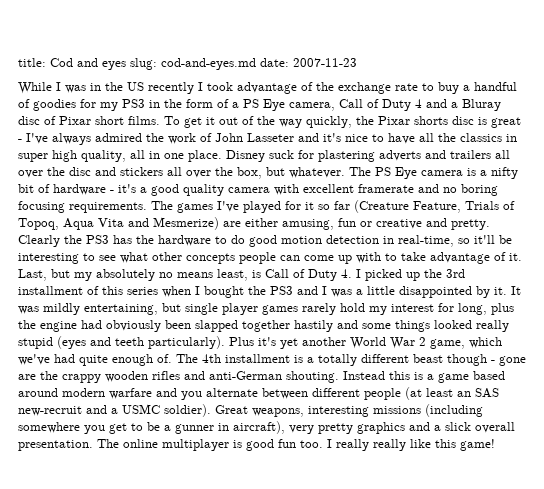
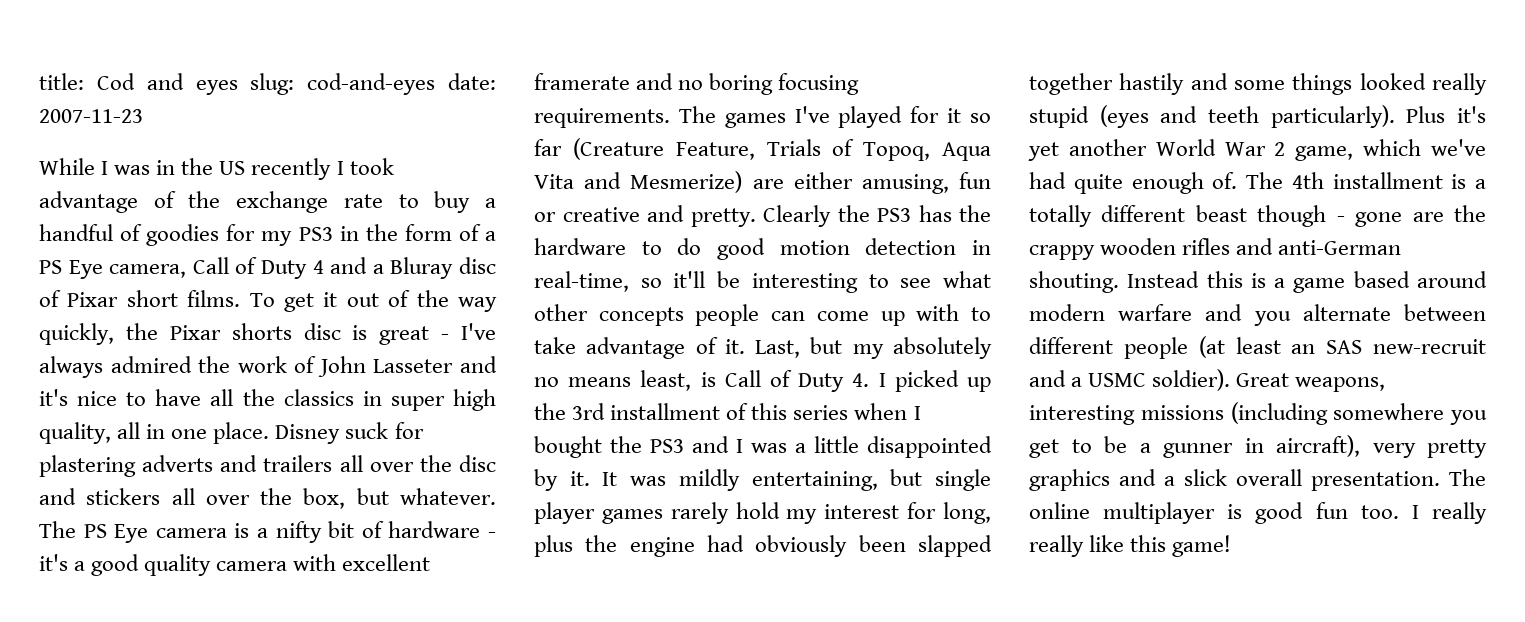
- title: Cod and eyes slug: cod-and-eyes.md date: 2007-11-23
+ title: Cod and eyes slug: cod-and-eyes date: 2007-11-23

